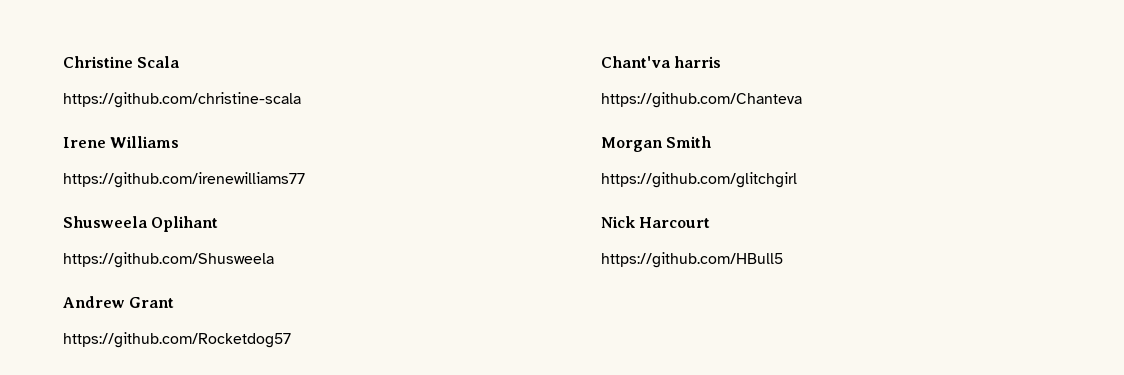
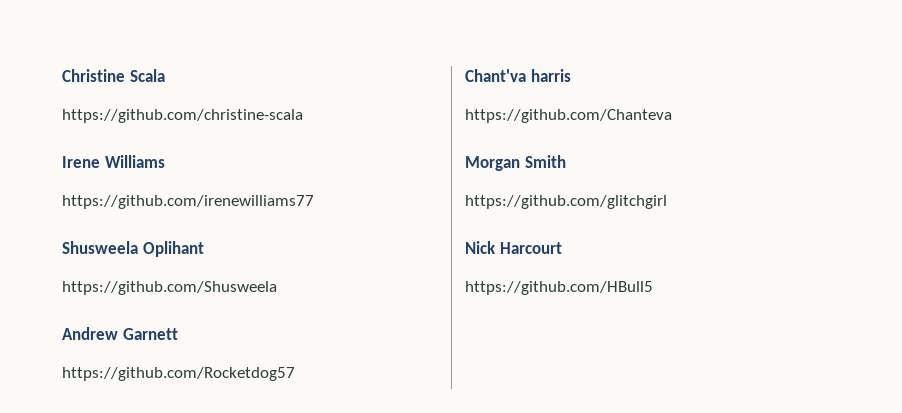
- Andrew Grant
+ Andrew Garnett

